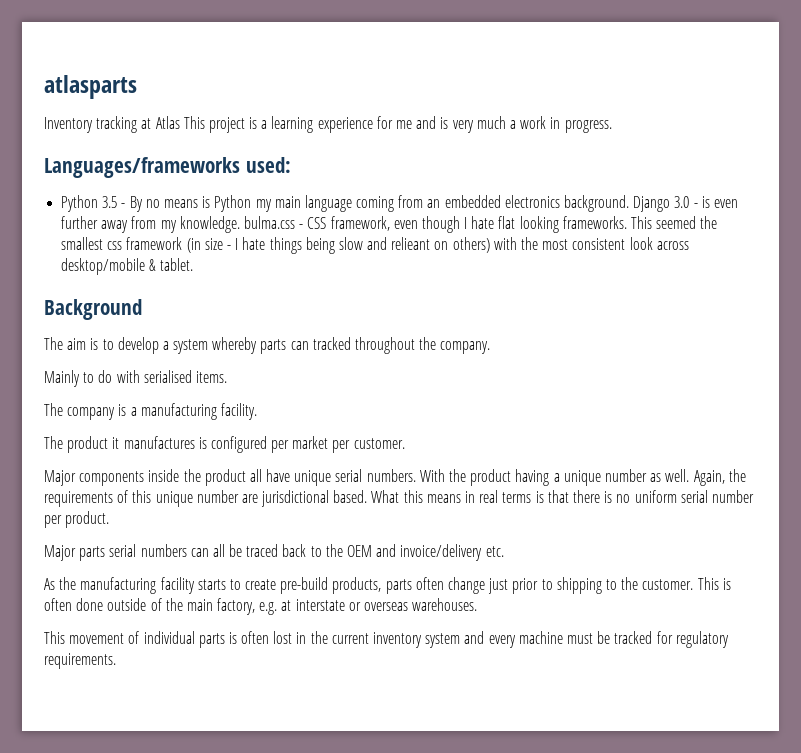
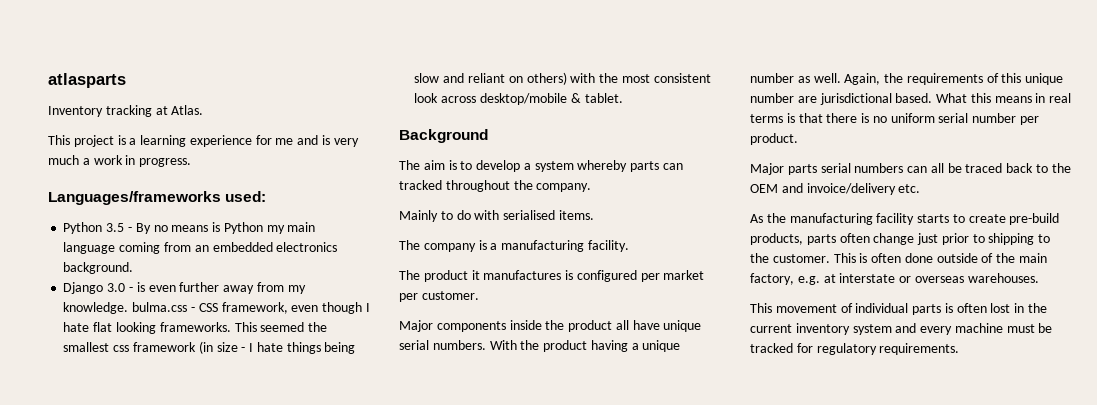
- Inventory tracking at Atlas This project is a learning experience for me and is very much a work in progress.
+ Inventory tracking at Atlas.
+ This project is a learning experience for me and is very much a work in progress.
- Python 3.5 - By no means is Python my main language coming from an embedded electronics background. Django 3.0 - is even further away from my knowledge. bulma.css - CSS framework, even though I hate flat looking frameworks.
+ Python 3.5 - By no means is Python my main language coming from an embedded electronics background.
+ Django 3.0 - is even further away from my knowledge. bulma.css - CSS framework, even though I hate flat looking frameworks.
- This seemed the smallest css framework (in size - I hate things being slow and relieant on others) with the most consistent look across desktop/mobile & tablet.
+ This seemed the smallest css framework (in size - I hate things being slow and reliant on others) with the most consistent look across desktop/mobile & tablet.

